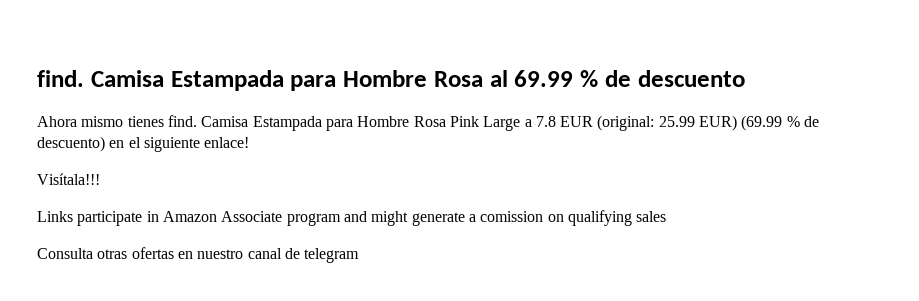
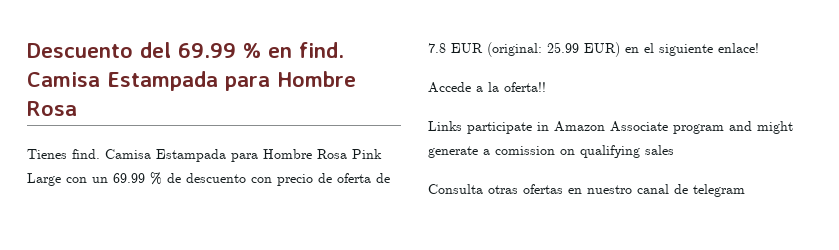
- find. Camisa Estampada para Hombre Rosa al 69.99 % de descuento
- Ahora mismo tienes find.
+ Descuento del 69.99 % en find. Camisa Estampada para Hombre Rosa
+ Tienes find.
- Camisa Estampada para Hombre Rosa Pink Large a 7.8 EUR (original: 25.99 EUR) (69.99 % de descuento) en el siguiente enlace!
+ Camisa Estampada para Hombre Rosa Pink Large con un 69.99 % de descuento con precio de oferta de 7.8 EUR (original: 25.99 EUR) en el siguiente enlace!
- Visítala!!!
+ Accede a la oferta!!

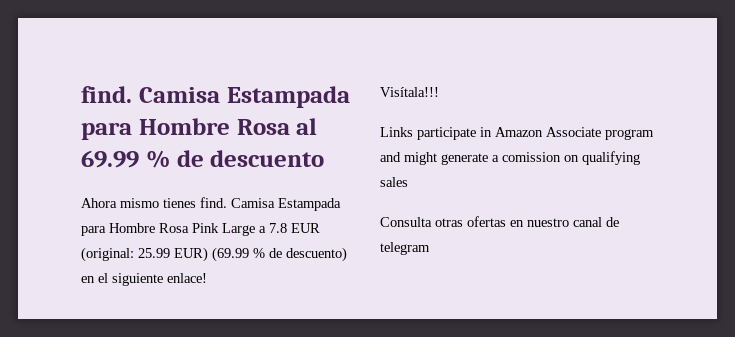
- Descuento del 69.99 % en find. Camisa Estampada para Hombre Rosa
- Tienes find.
+ find. Camisa Estampada para Hombre Rosa al 69.99 % de descuento
+ Ahora mismo tienes find.
- Camisa Estampada para Hombre Rosa Pink Large con un 69.99 % de descuento con precio de oferta de 7.8 EUR (original: 25.99 EUR) en el siguiente enlace!
+ Camisa Estampada para Hombre Rosa Pink Large a 7.8 EUR (original: 25.99 EUR) (69.99 % de descuento) en el siguiente enlace!
- Accede a la oferta!!
+ Visítala!!!

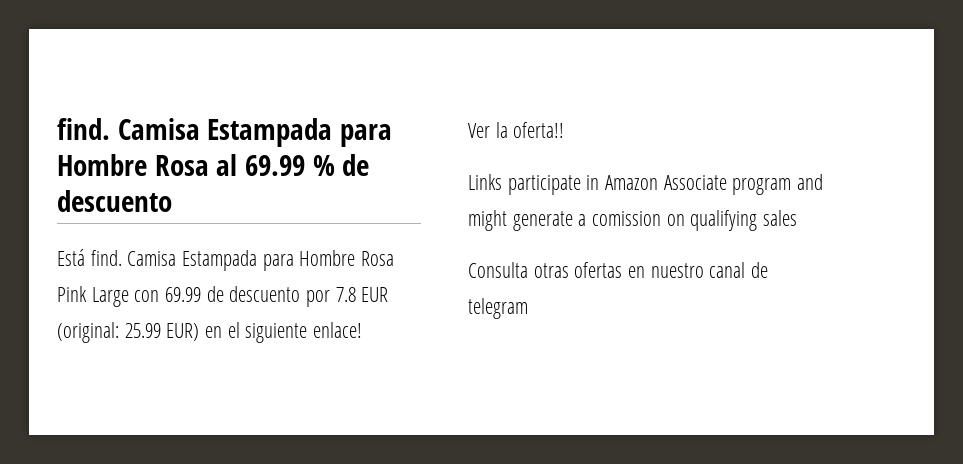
- Ahora mismo tienes find.
+ Está find.
- Camisa Estampada para Hombre Rosa Pink Large a 7.8 EUR (original: 25.99 EUR) (69.99 % de descuento) en el siguiente enlace!
+ Camisa Estampada para Hombre Rosa Pink Large con 69.99 de descuento por 7.8 EUR (original: 25.99 EUR) en el siguiente enlace!
- Visítala!!!
+ Ver la oferta!!

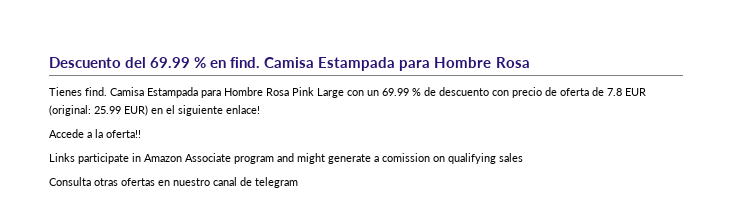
- find. Camisa Estampada para Hombre Rosa al 69.99 % de descuento
- Está find.
+ Descuento del 69.99 % en find. Camisa Estampada para Hombre Rosa
+ Tienes find.
- Camisa Estampada para Hombre Rosa Pink Large con 69.99 de descuento por 7.8 EUR (original: 25.99 EUR) en el siguiente enlace!
+ Camisa Estampada para Hombre Rosa Pink Large con un 69.99 % de descuento con precio de oferta de 7.8 EUR (original: 25.99 EUR) en el siguiente enlace!
- Ver la oferta!!
+ Accede a la oferta!!

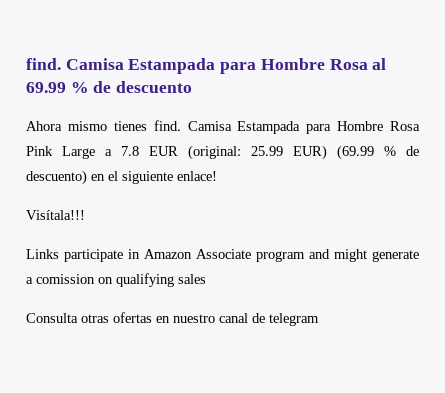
- Descuento del 69.99 % en find. Camisa Estampada para Hombre Rosa
- Tienes find.
+ find. Camisa Estampada para Hombre Rosa al 69.99 % de descuento
+ Ahora mismo tienes find.
- Camisa Estampada para Hombre Rosa Pink Large con un 69.99 % de descuento con precio de oferta de 7.8 EUR (original: 25.99 EUR) en el siguiente enlace!
+ Camisa Estampada para Hombre Rosa Pink Large a 7.8 EUR (original: 25.99 EUR) (69.99 % de descuento) en el siguiente enlace!
- Accede a la oferta!!
+ Visítala!!!

